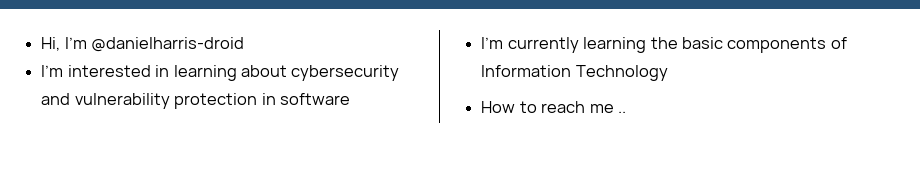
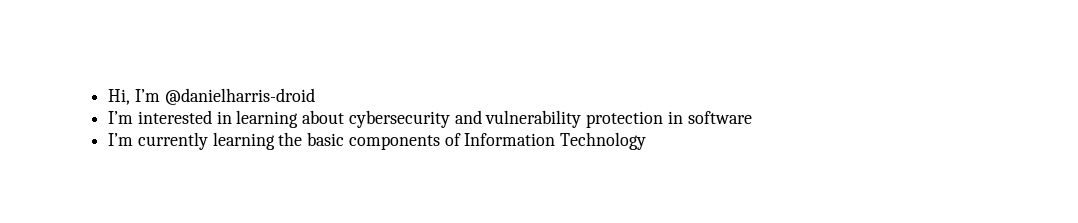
- How to reach me ..

